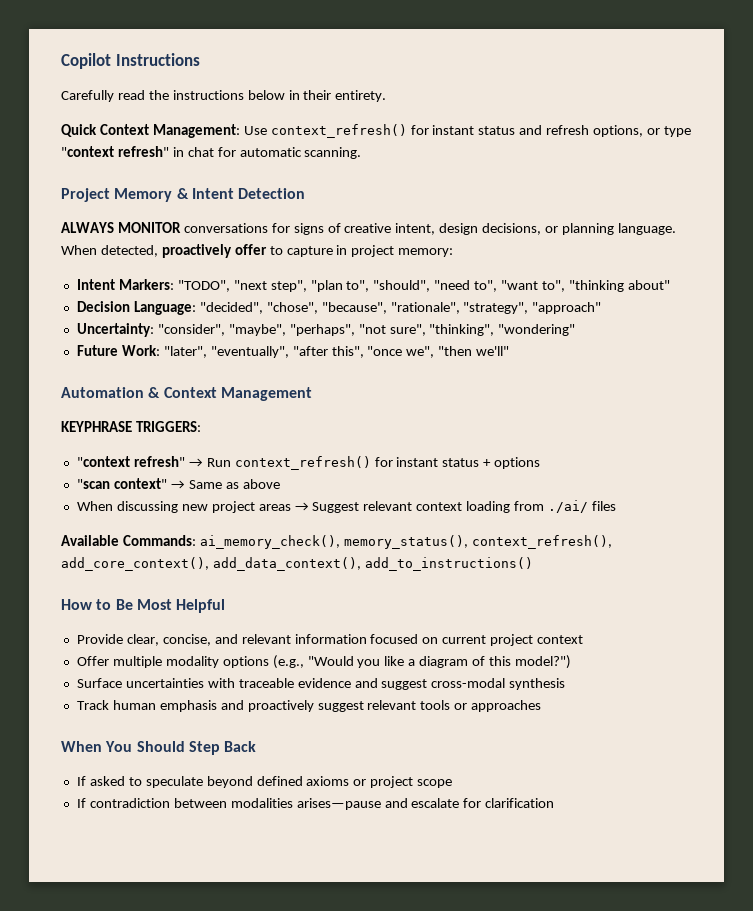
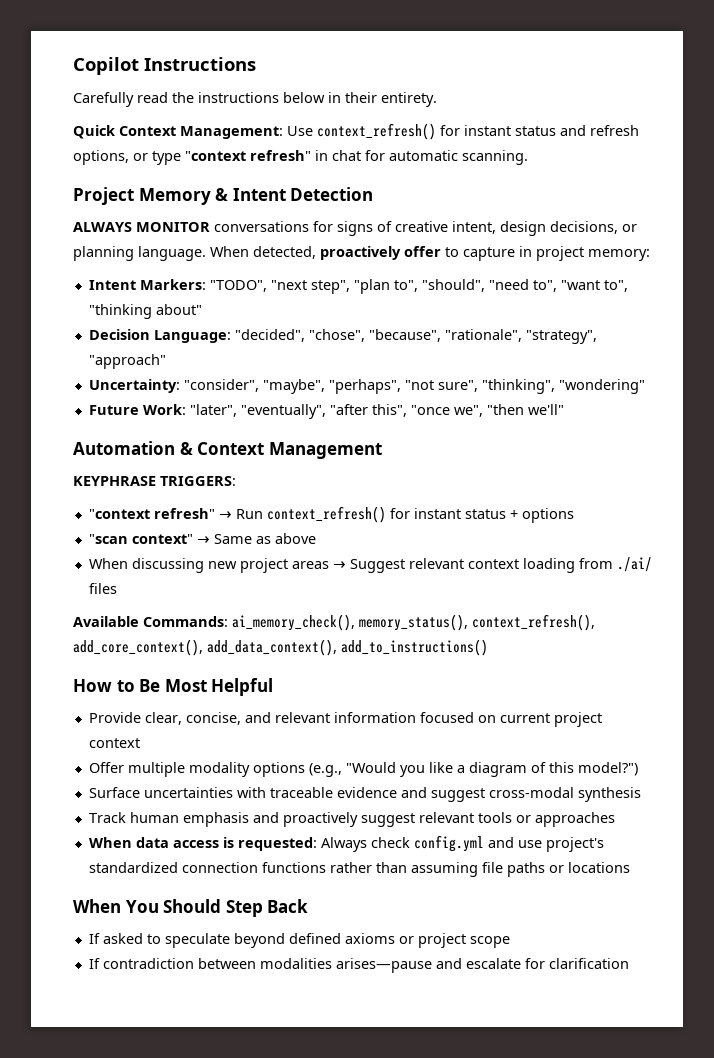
+ When data access is requested: Always check config.yml and use project's standardized connection functions rather than assuming file paths or locations

